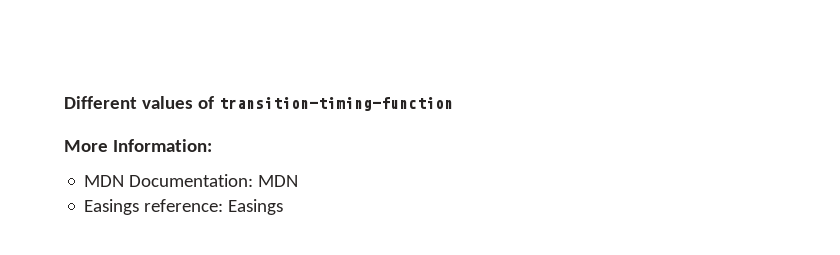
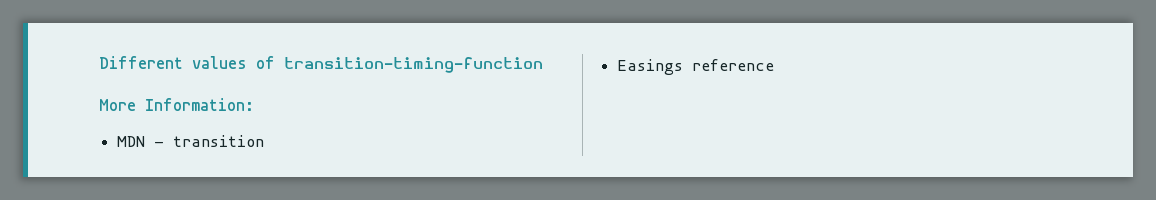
- MDN Documentation: MDN
- Easings reference: Easings
+ MDN - transition
+ Easings reference

